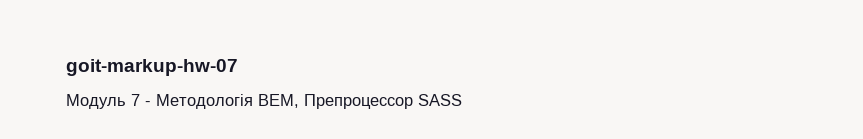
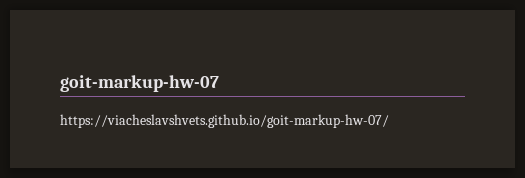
- Модуль 7 - Методологія BEM, Препроцессор SASS
+ https://viacheslavshvets.github.io/goit-markup-hw-07/

